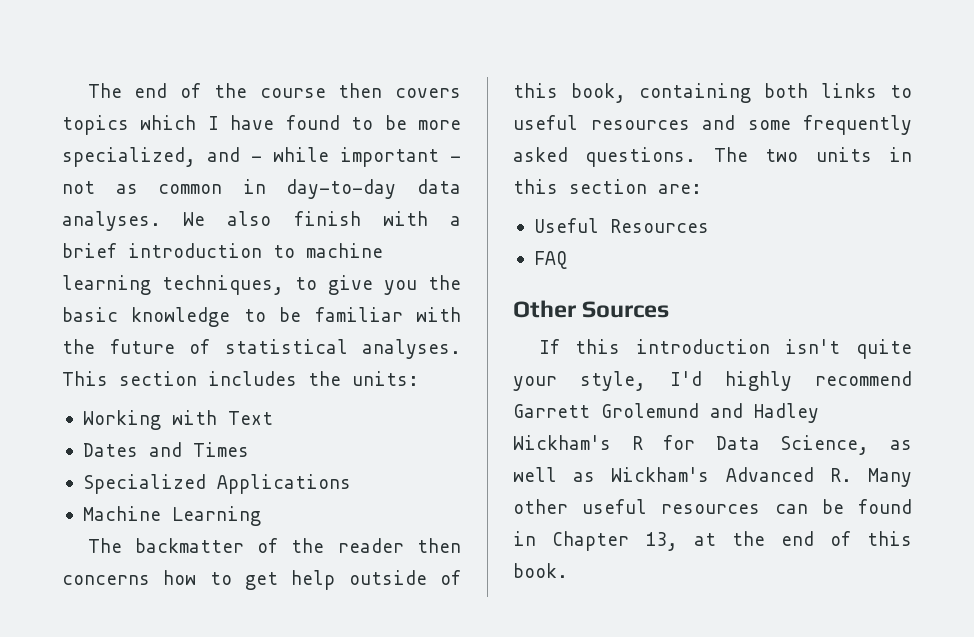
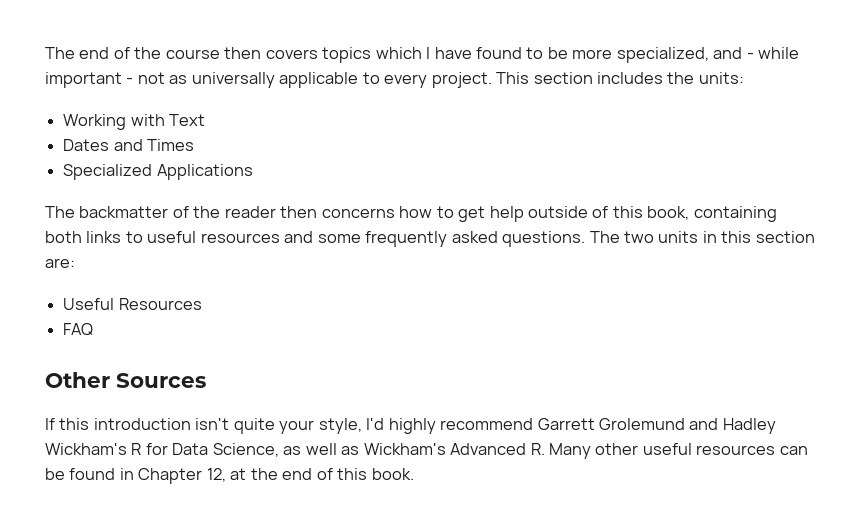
- The end of the course then covers topics which I have found to be more specialized, and - while important - not as common in day-to-day data analyses. We also finish with a brief introduction to machine learning techniques, to give you the basic knowledge to be familiar with the future of statistical analyses.
+ The end of the course then covers topics which I have found to be more specialized, and - while important - not as universally applicable to every project.
- Machine Learning
- If this introduction isn't quite your style, I'd highly recommend Garrett Grolemund and Hadley Wickham's R for Data Science, as well as Wickham's Advanced R. Many other useful resources can be found in Chapter 13, at the end of this book.
+ If this introduction isn't quite your style, I'd highly recommend Garrett Grolemund and Hadley Wickham's R for Data Science, as well as Wickham's Advanced R. Many other useful resources can be found in Chapter 12, at the end of this book.

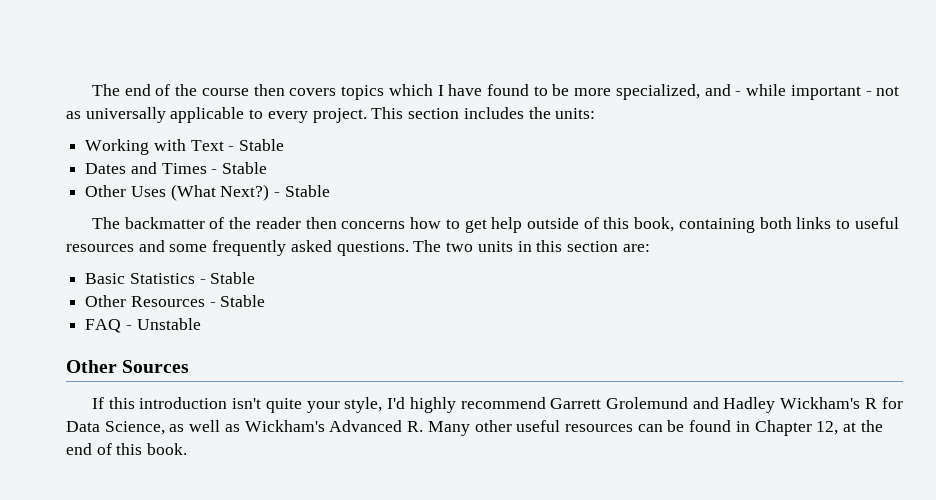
- Working with Text
+ Working with Text - Stable
- Dates and Times
- Specialized Applications
+ Dates and Times - Stable
+ Other Uses (What Next?) - Stable
- Useful Resources
+ Basic Statistics - Stable
+ Other Resources - Stable
- FAQ
+ FAQ - Unstable

